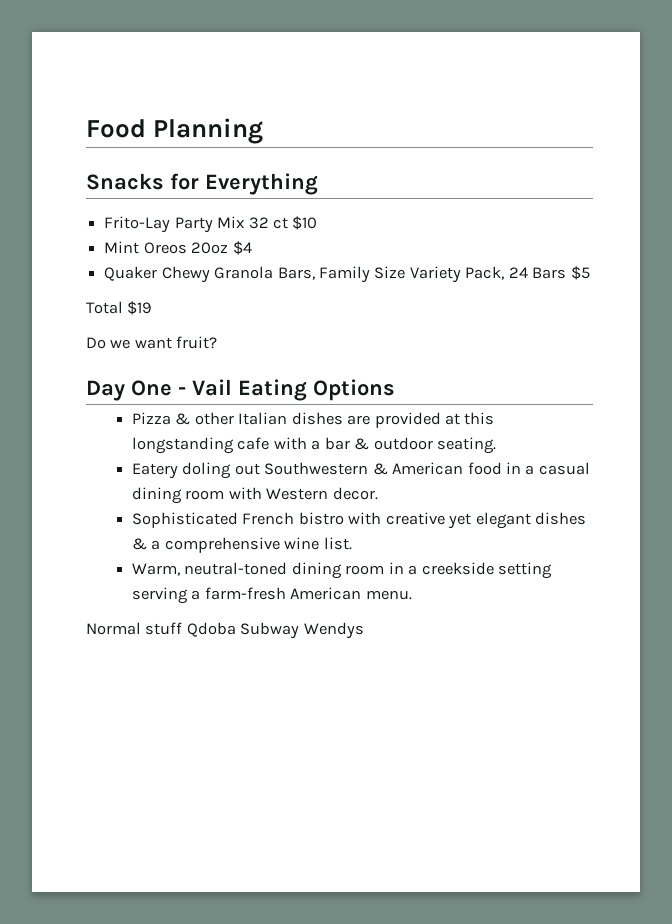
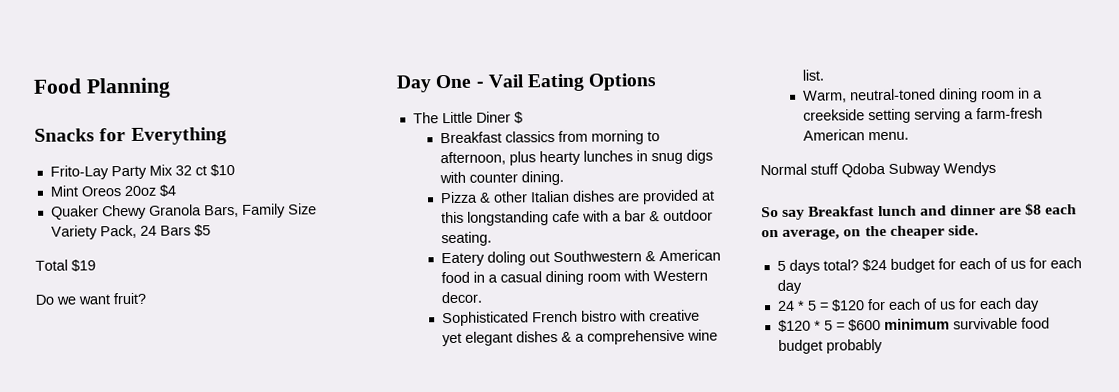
+ The Little Diner $
+ Breakfast classics from morning to afternoon, plus hearty lunches in snug digs with counter dining.
+ So say Breakfast lunch and dinner are $8 each on average, on the cheaper side.
+ 5 days total? $24 budget for each of us for each day
+ 24 * 5 = $120 for each of us for each day
+ $120 * 5 = $600 minimum survivable food budget probably

